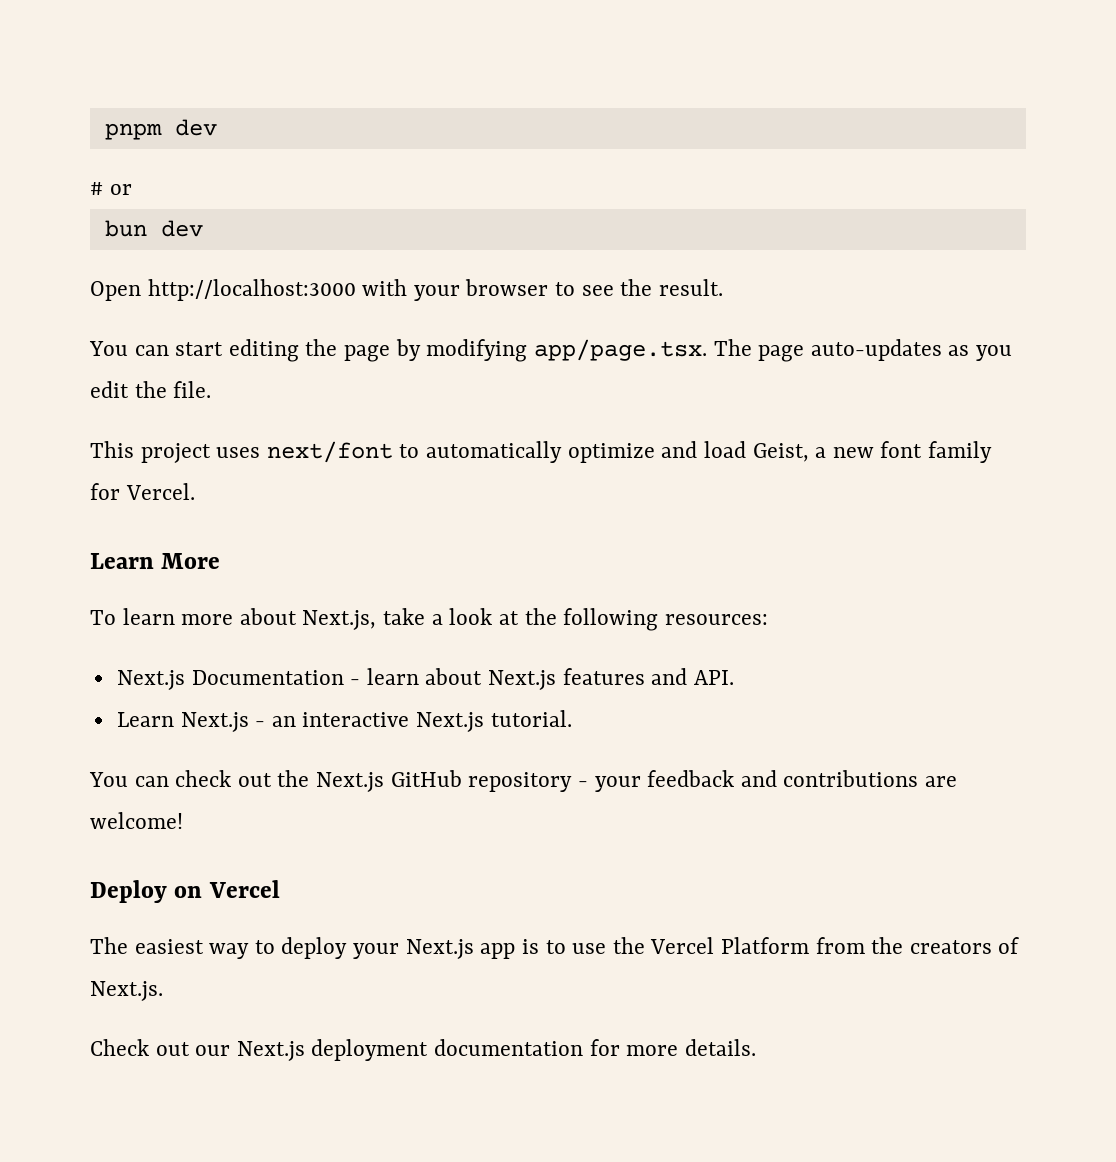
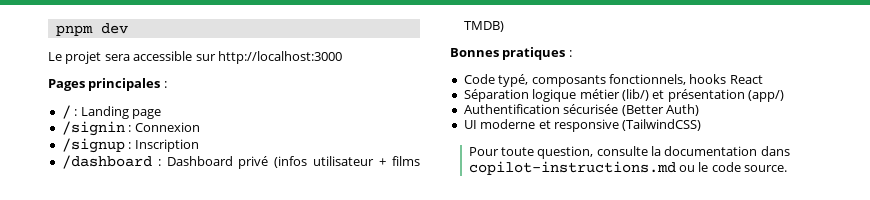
- # or
- bun dev
- Open http://localhost:3000 with your browser to see the result.
- You can start editing the page by modifying app/page.tsx. The page auto-updates as you edit the file.
- This project uses next/font to automatically optimize and load Geist, a new font family for Vercel.
- Learn More
- To learn more about Next.js, take a look at the following resources:
- Next.js Documentation - learn about Next.js features and API.
- Learn Next.js - an interactive Next.js tutorial.
- You can check out the Next.js GitHub repository - your feedback and contributions are welcome!
- Deploy on Vercel
- The easiest way to deploy your Next.js app is to use the Vercel Platform from the creators of Next.js.
- Check out our Next.js deployment documentation for more details.
+ Le projet sera accessible sur http://localhost:3000
+ Pages principales :
+ / : Landing page
+ /signin : Connexion
+ /signup : Inscription
+ /dashboard : Dashboard privé (infos utilisateur + films TMDB)
+ Bonnes pratiques :
+ Code typé, composants fonctionnels, hooks React
+ Séparation logique métier (lib/) et présentation (app/)
+ Authentification sécurisée (Better Auth)
+ UI moderne et responsive (TailwindCSS)
+ Pour toute question, consulte la documentation dans copilot-instructions.md ou le code source.

